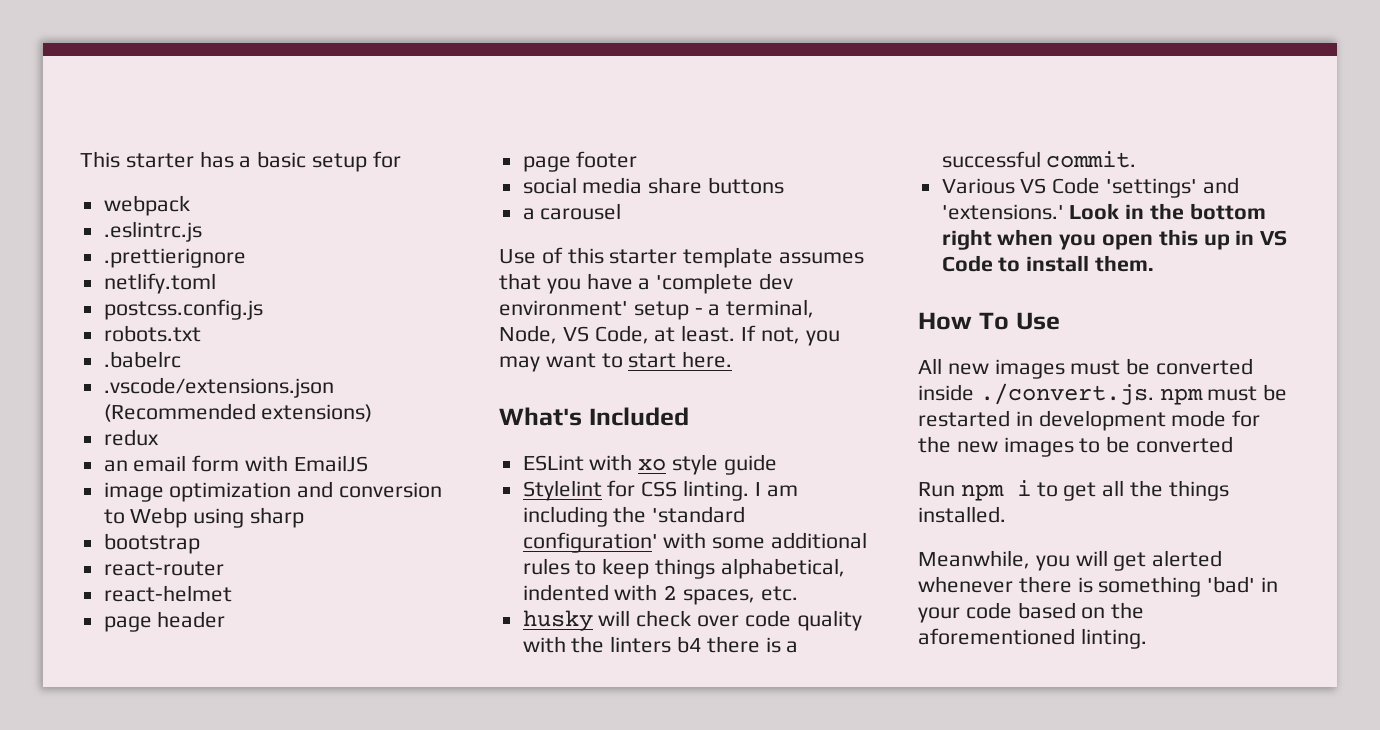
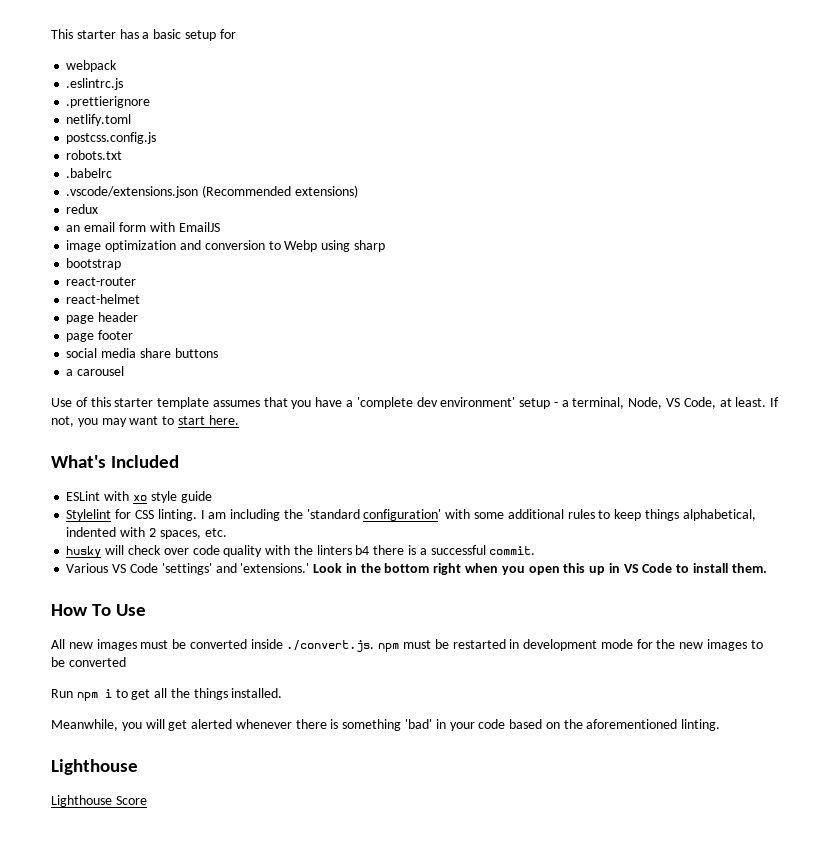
  Meanwhile, you will get alerted whenever there is something 'bad' in your code based on the aforementioned linting.
+ Lighthouse
+ Lighthouse Score

